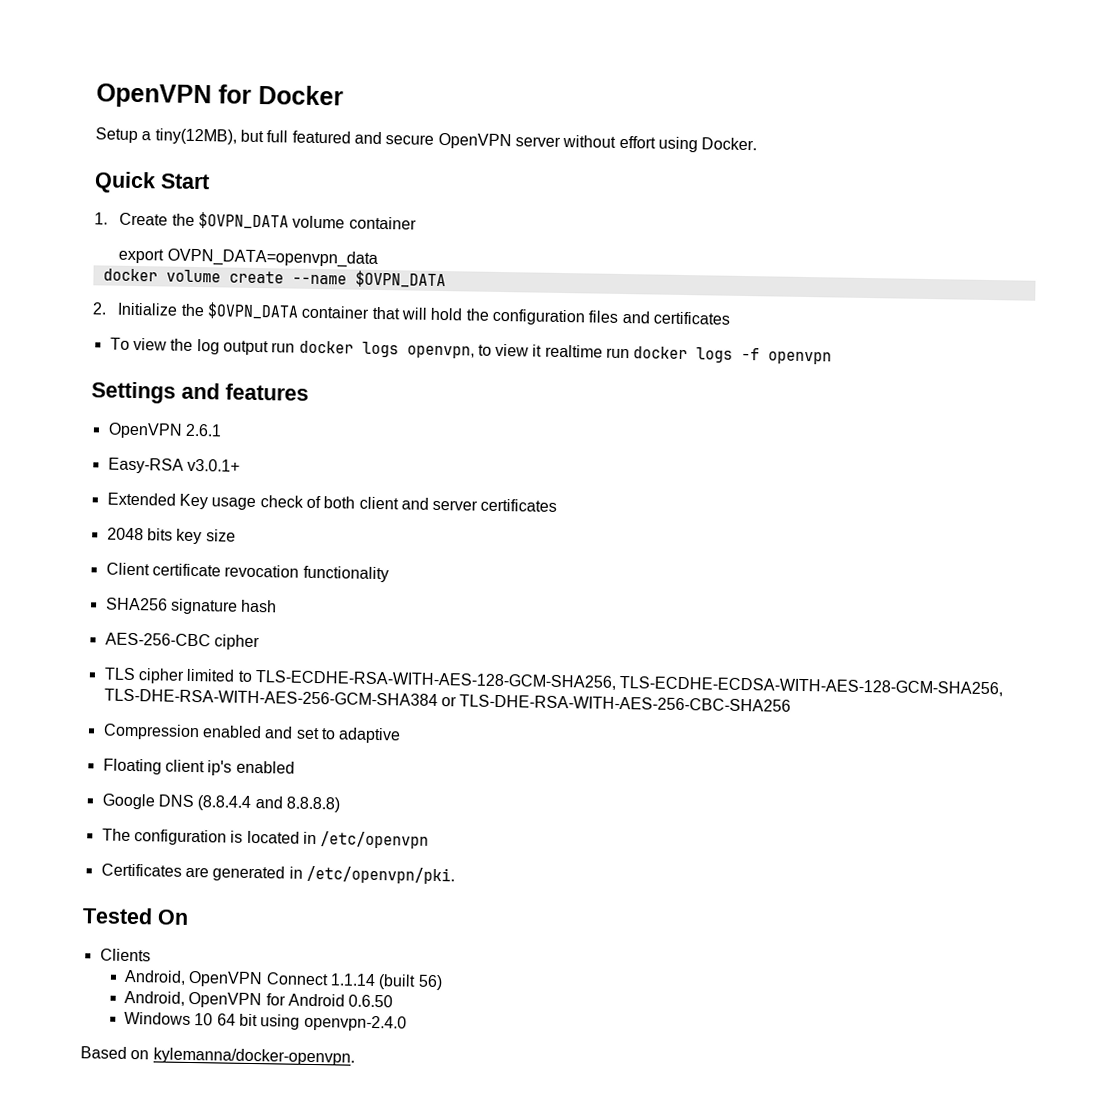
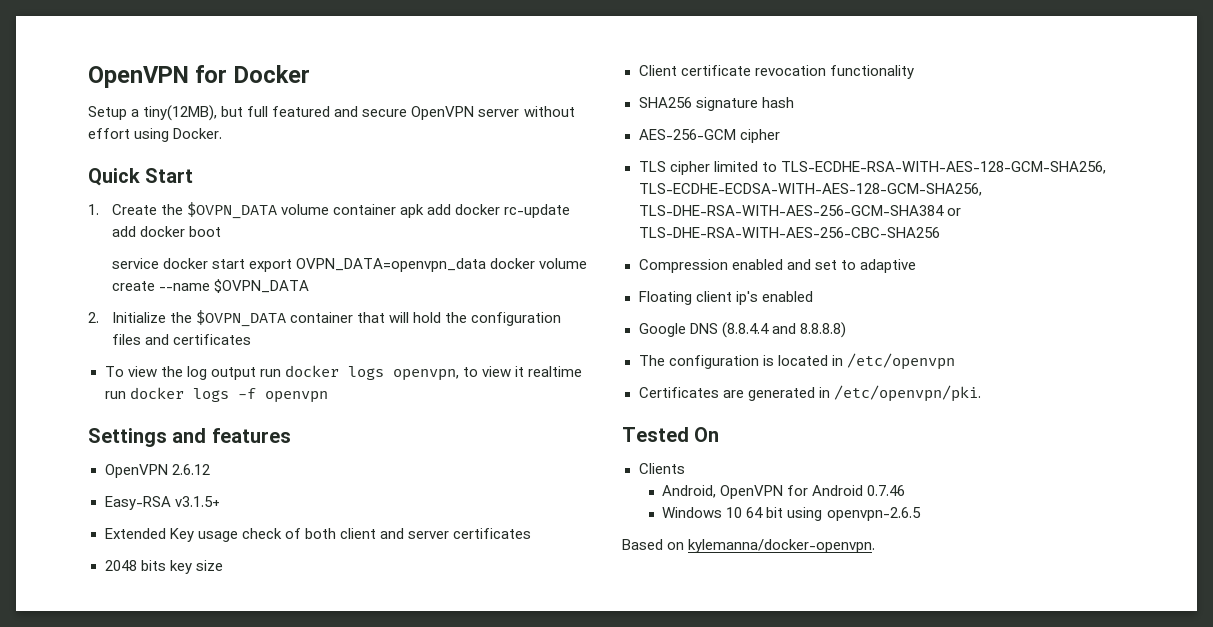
- 1. Create the $OVPN_DATA volume container
- export OVPN_DATA=openvpn_data
- docker volume create --name $OVPN_DATA
+ 1. Create the $OVPN_DATA volume container apk add docker rc-update add docker boot
+ service docker start export OVPN_DATA=openvpn_data docker volume create --name $OVPN_DATA
- OpenVPN 2.6.1
+ OpenVPN 2.6.12
- Easy-RSA v3.0.1+
+ Easy-RSA v3.1.5+
- AES-256-CBC cipher
+ AES-256-GCM cipher
- Android, OpenVPN Connect 1.1.14 (built 56)
- Android, OpenVPN for Android 0.6.50
+ Android, OpenVPN for Android 0.7.46
- Windows 10 64 bit using openvpn-2.4.0
+ Windows 10 64 bit using openvpn-2.6.5

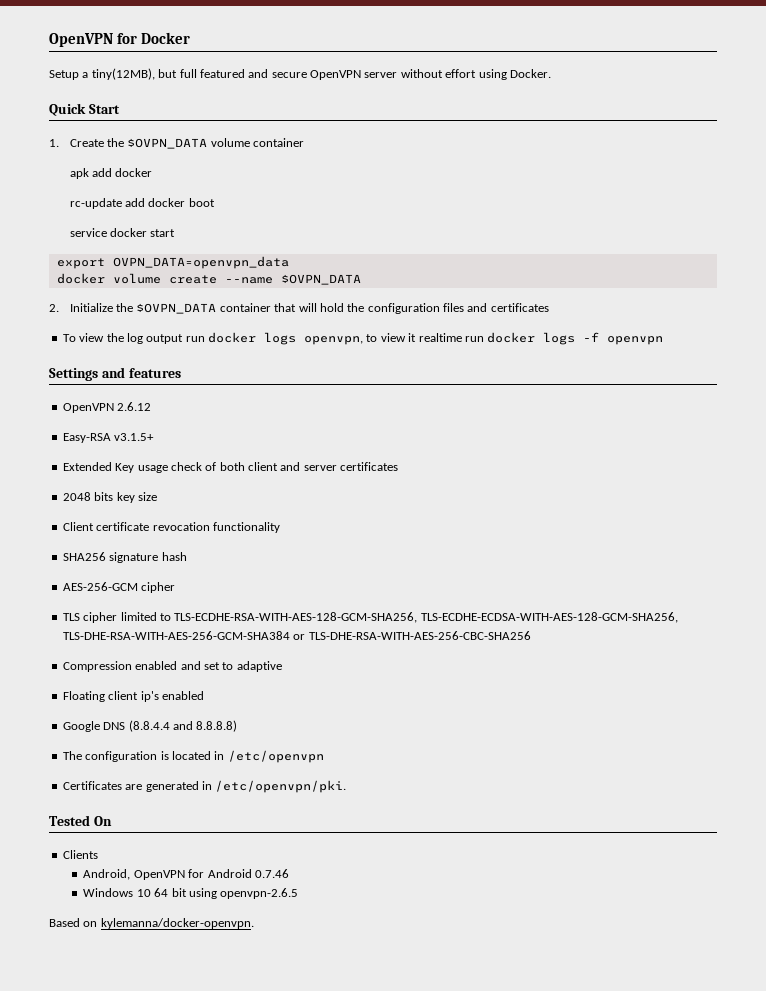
- 1. Create the $OVPN_DATA volume container apk add docker rc-update add docker boot
+ 1. Create the $OVPN_DATA volume container
+ apk add docker
+ rc-update add docker boot
- service docker start export OVPN_DATA=openvpn_data docker volume create --name $OVPN_DATA
+ service docker start
+ export OVPN_DATA=openvpn_data
+ docker volume create --name $OVPN_DATA

